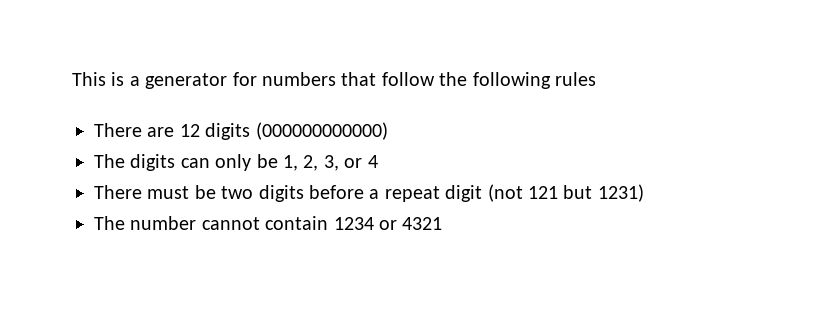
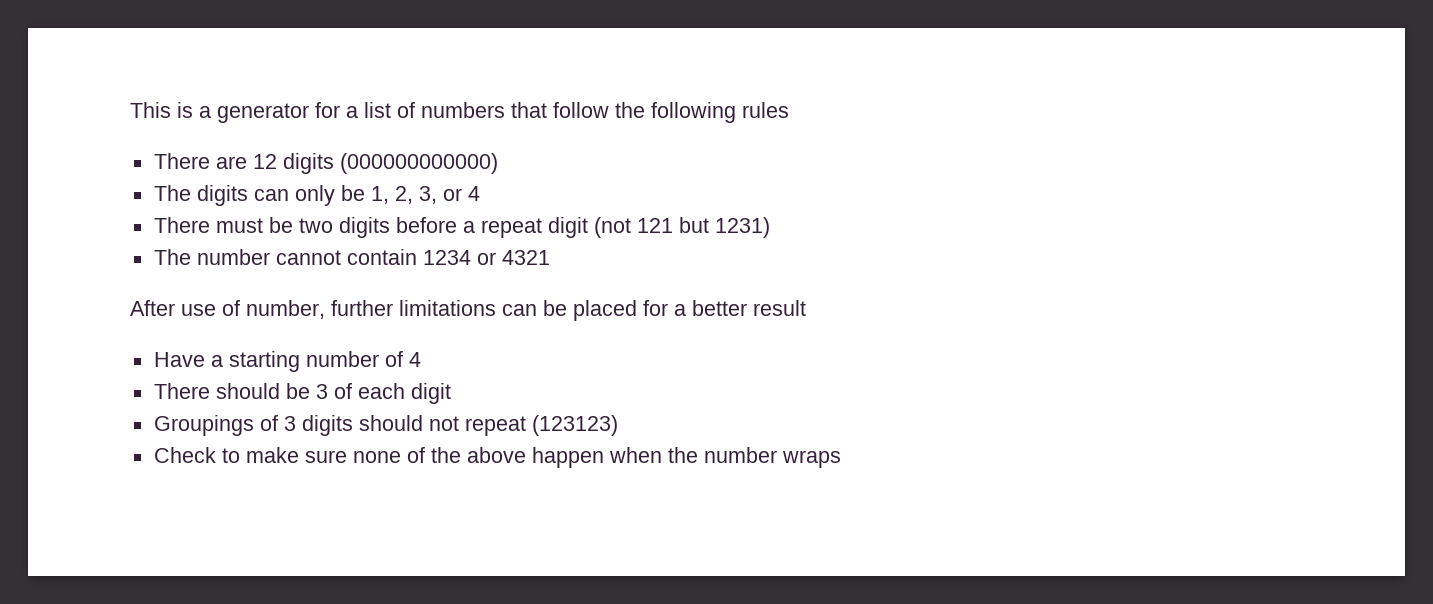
- This is a generator for numbers that follow the following rules
+ This is a generator for a list of numbers that follow the following rules
+ After use of number, further limitations can be placed for a better result
+ Have a starting number of 4
+ There should be 3 of each digit
+ Groupings of 3 digits should not repeat (123123)
+ Check to make sure none of the above happen when the number wraps

